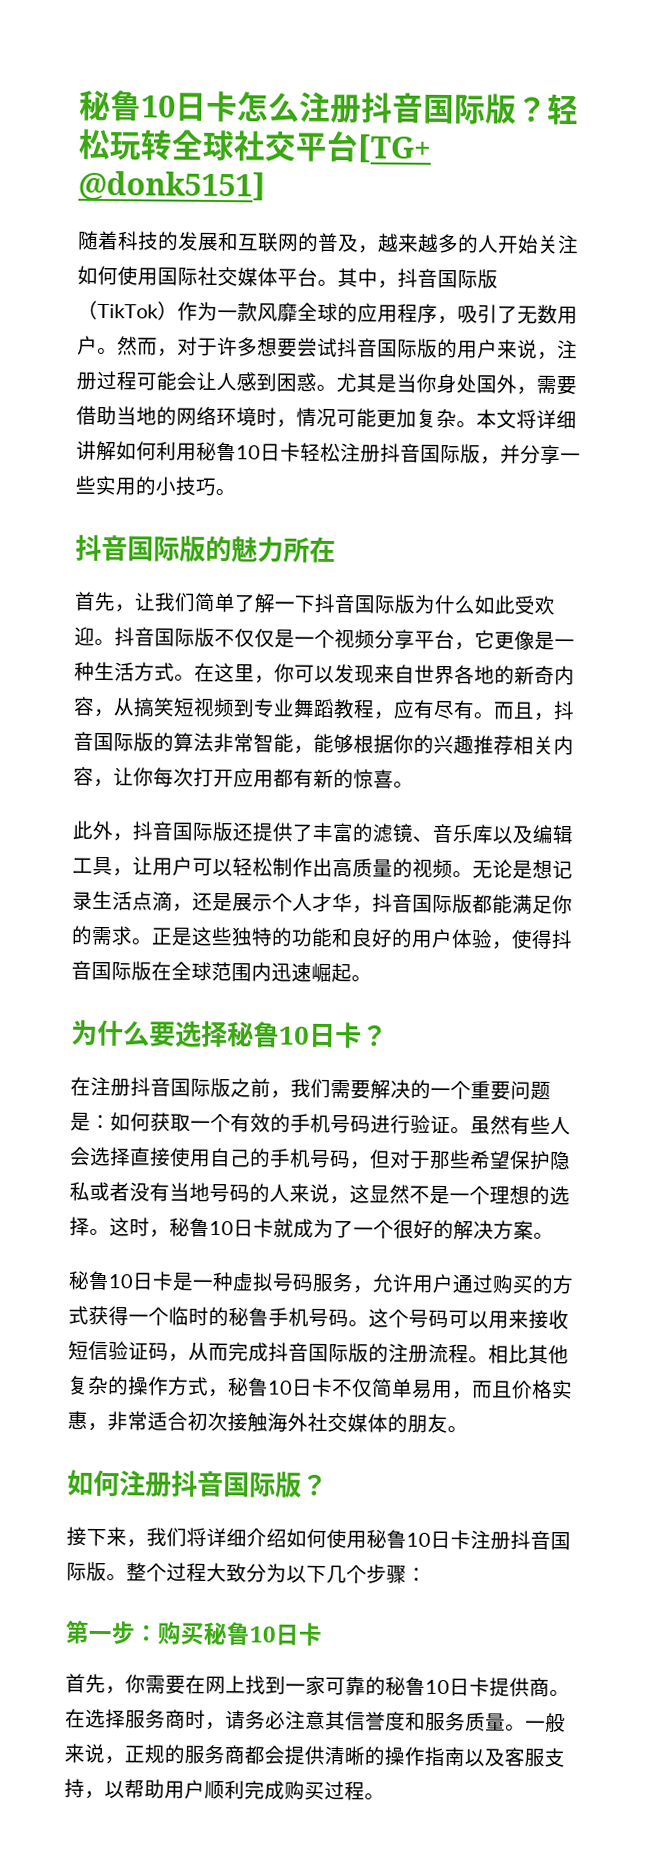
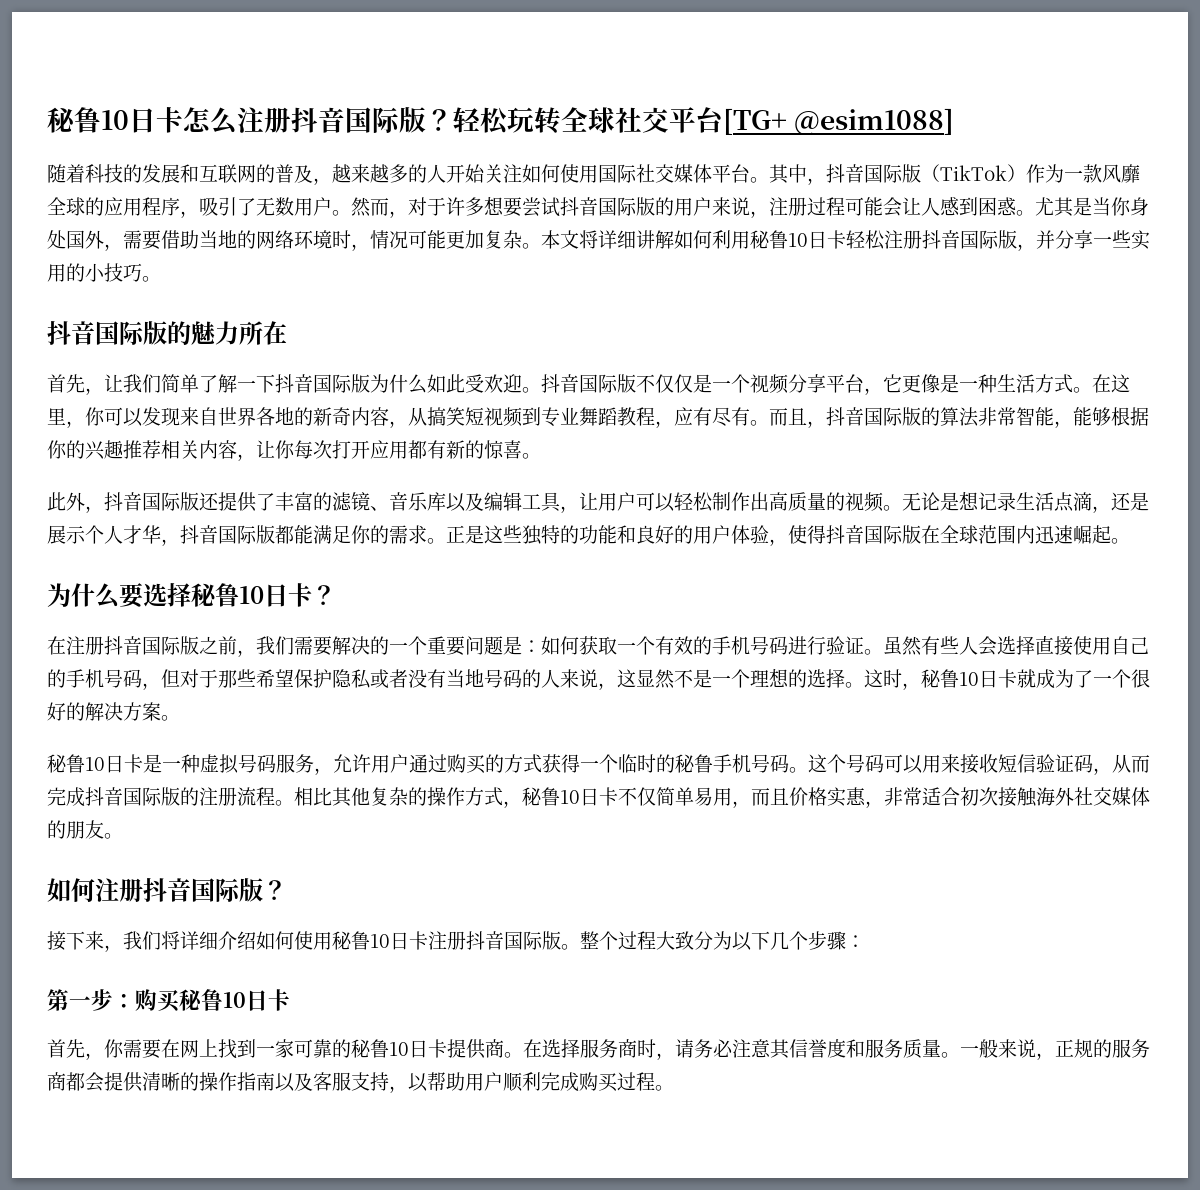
- 轻松玩转全球社交平台[TG+ @donk5151]
+ 轻松玩转全球社交平台[TG+ @esim1088]

